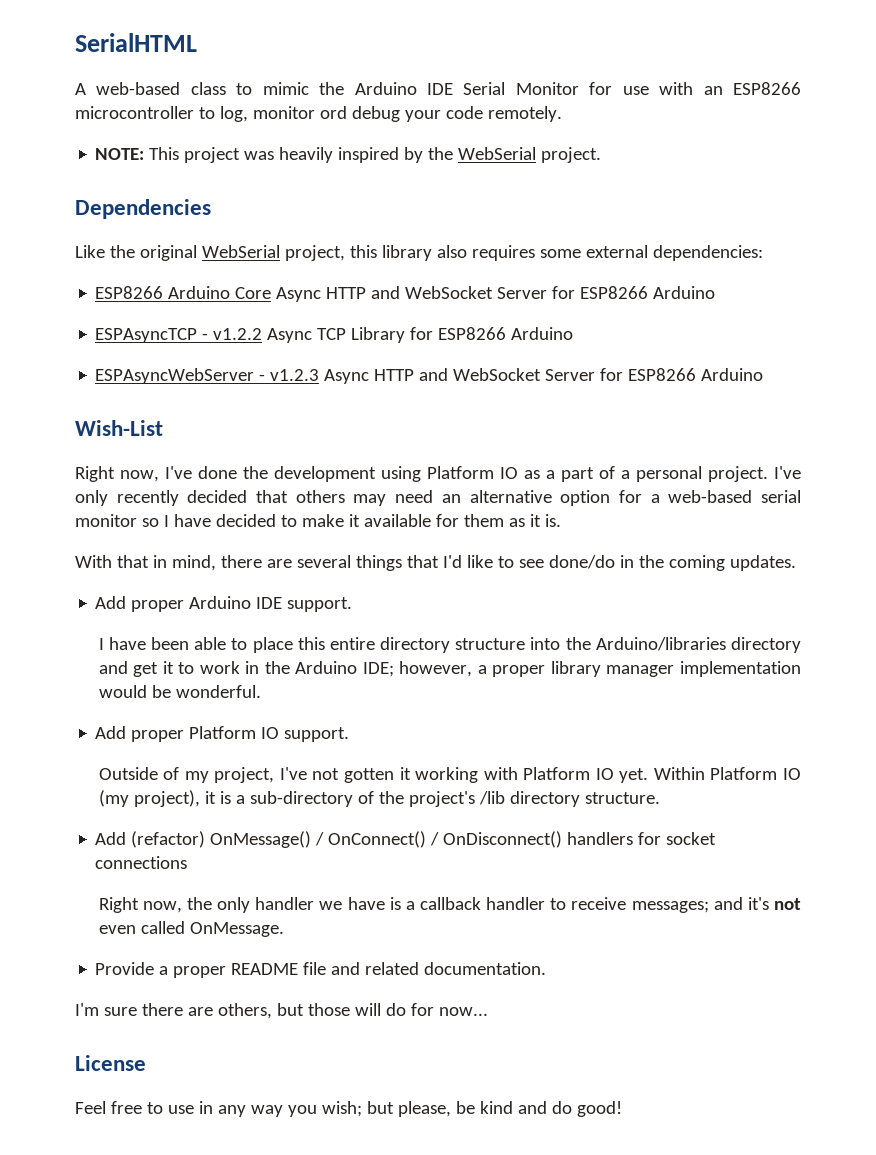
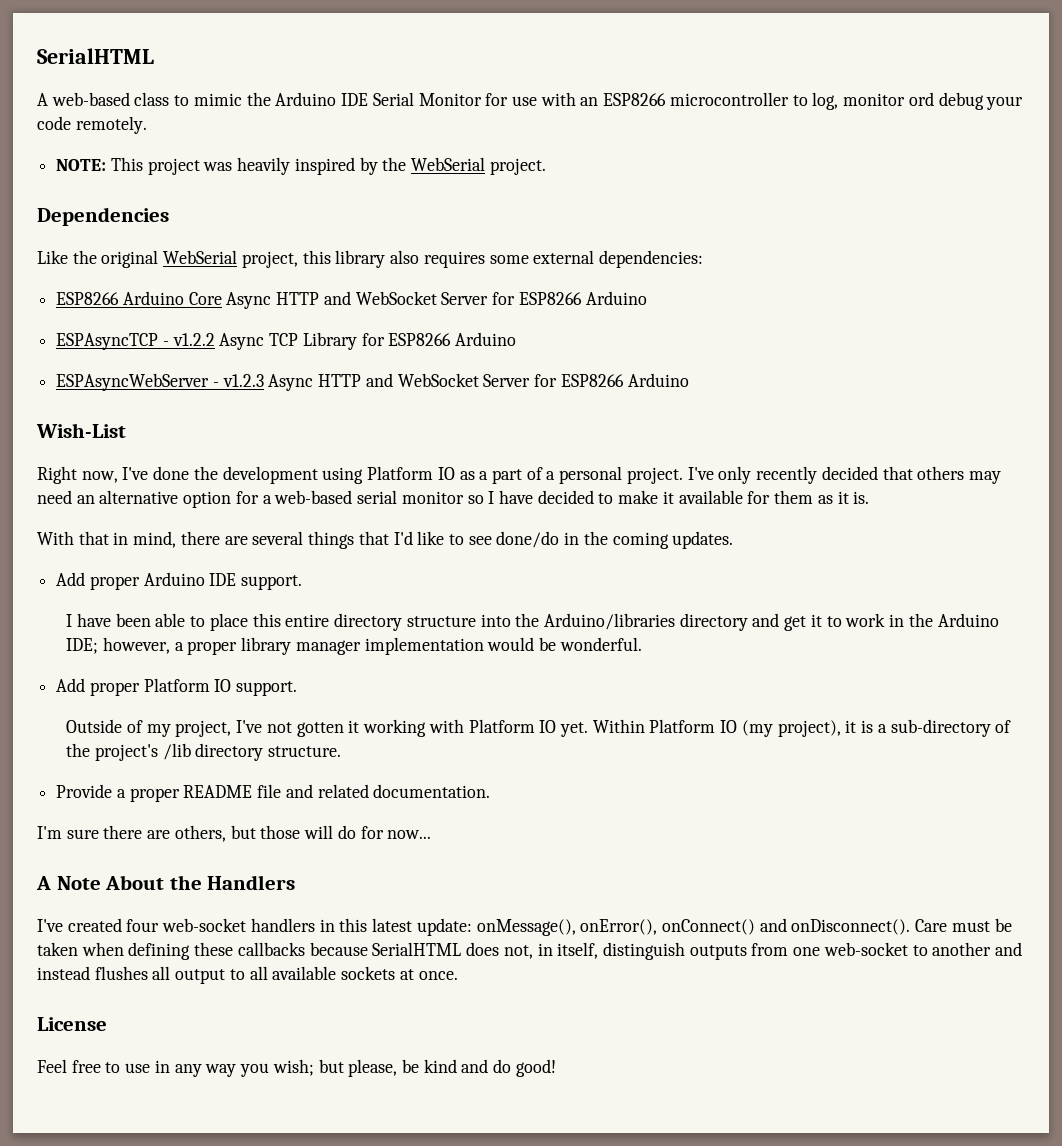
- Add (refactor) OnMessage() / OnConnect() / OnDisconnect() handlers for socket connections
- Right now, the only handler we have is a callback handler to receive messages; and it's not even called OnMessage.
+ A Note About the Handlers
+ I've created four web-socket handlers in this latest update: onMessage(), onError(), onConnect() and onDisconnect(). Care must be taken when defining these callbacks because SerialHTML does not, in itself, distinguish outputs from one web-socket to another and instead flushes all output to all available sockets at once.

